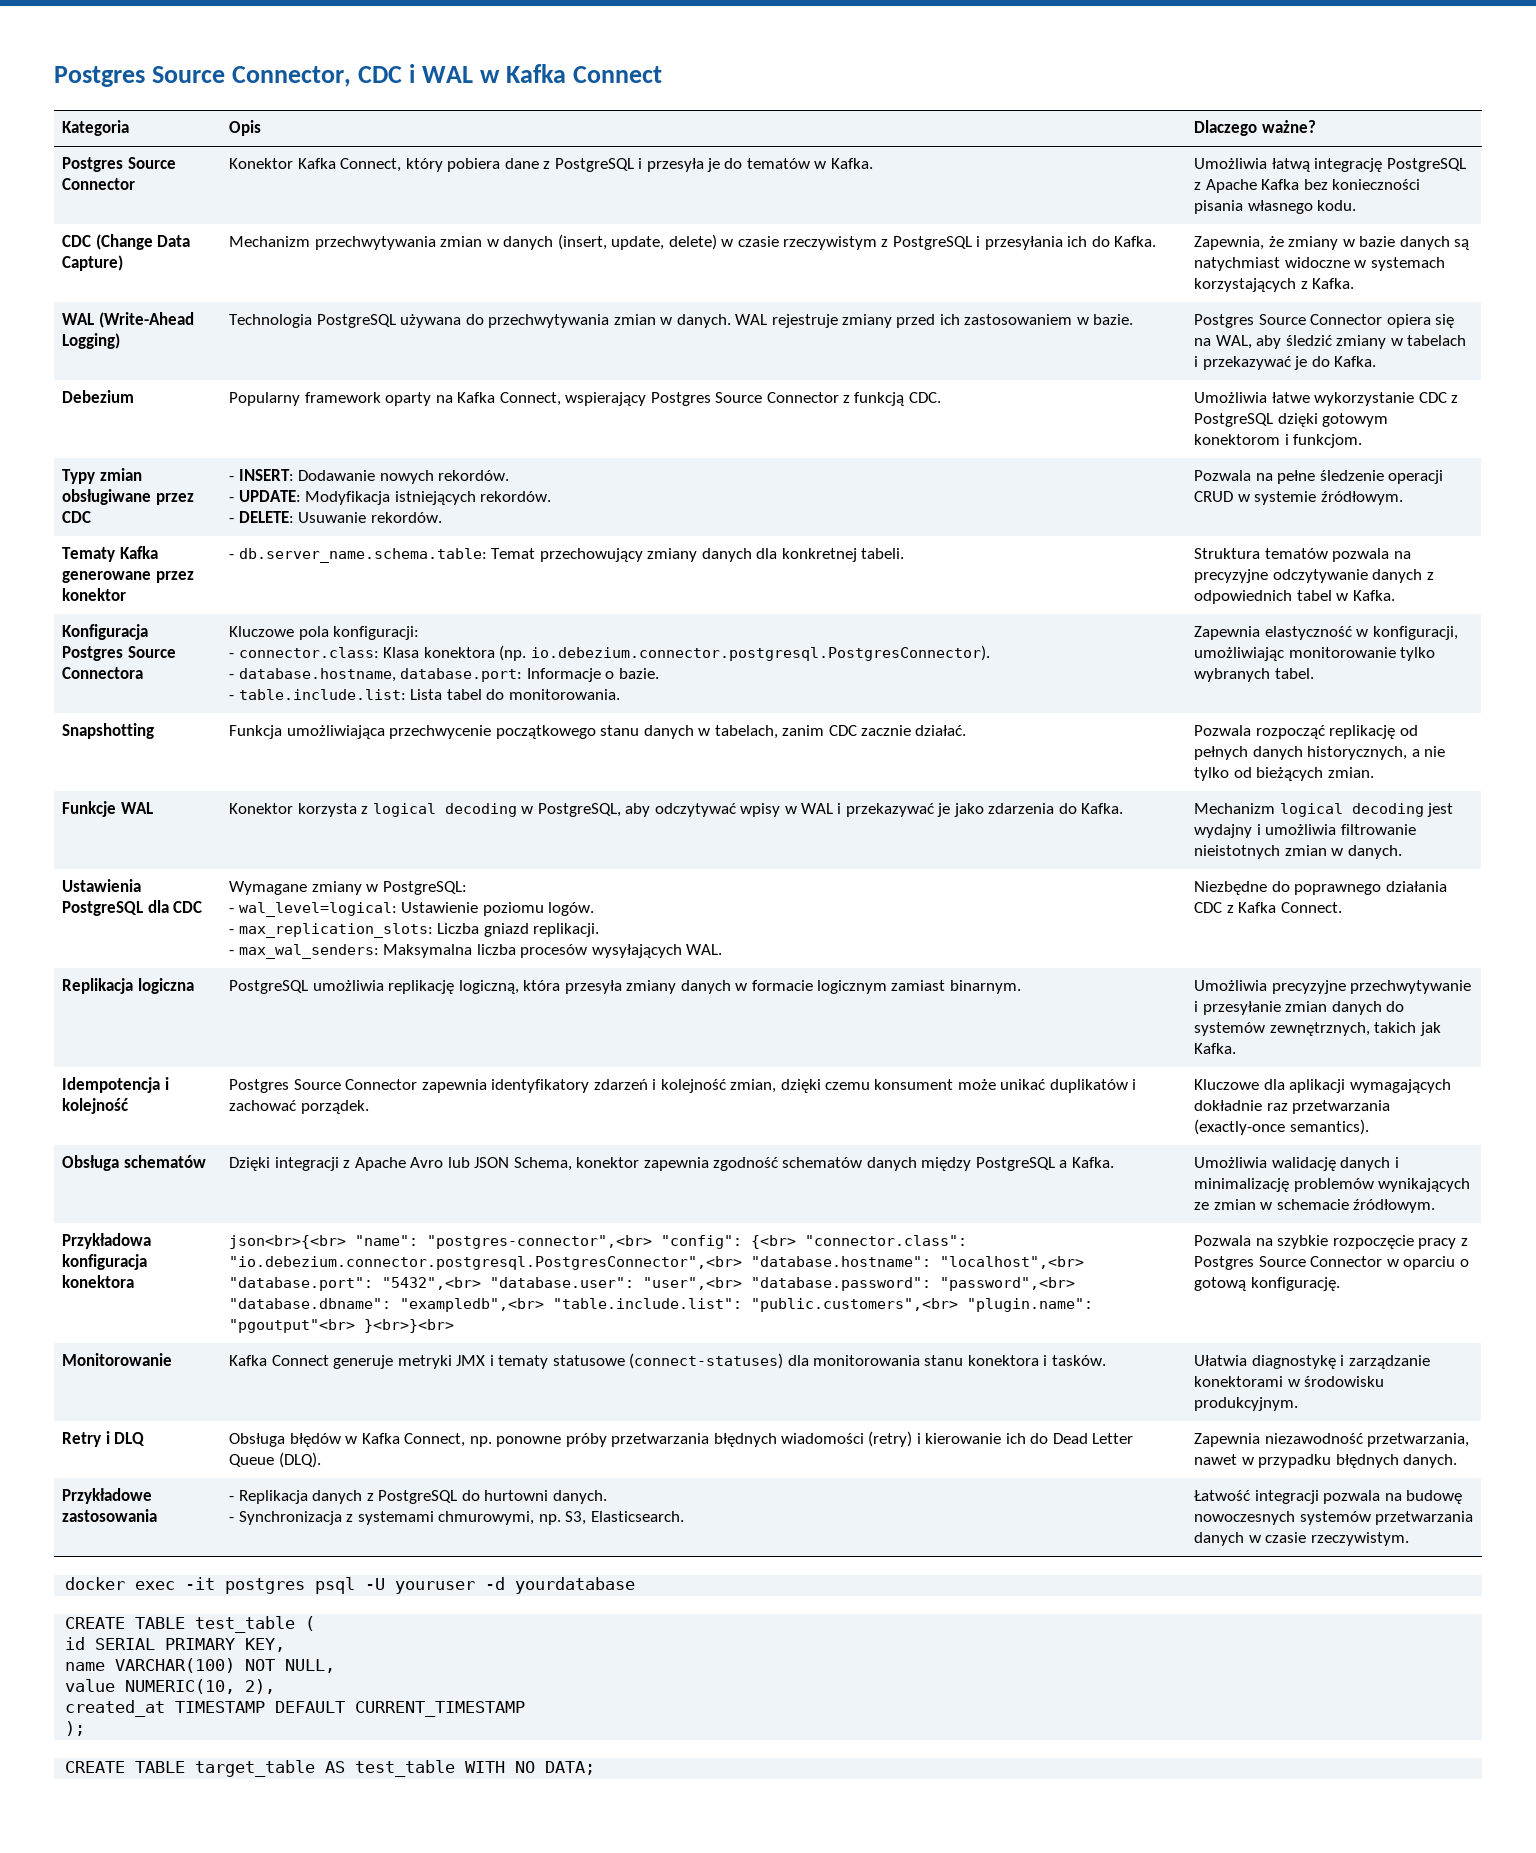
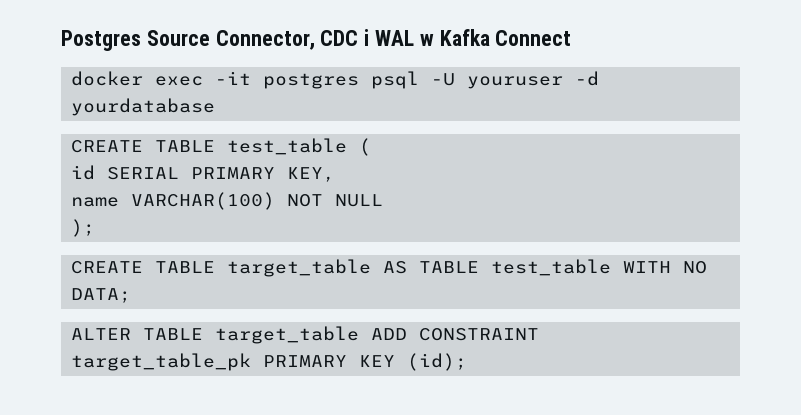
- Kategoria | Opis | Dlaczego ważne?
- Postgres Source Connector | Konektor Kafka Connect, który pobiera dane z PostgreSQL i przesyła je do tematów w Kafka. | Umożliwia łatwą integrację PostgreSQL z Apache Kafka bez konieczności pisania własnego kodu.
- CDC (Change Data Capture) | Mechanizm przechwytywania zmian w danych (insert, update, delete) w czasie rzeczywistym z PostgreSQL i przesyłania ich do Kafka. | Zapewnia, że zmiany w bazie danych są natychmiast widoczne w systemach korzystających z Kafka.
- WAL (Write-Ahead Logging) | Technologia PostgreSQL używana do przechwytywania zmian w danych. WAL rejestruje zmiany przed ich zastosowaniem w bazie. | Postgres Source Connector opiera się na WAL, aby śledzić zmiany w tabelach i przekazywać je do Kafka.
- Debezium | Popularny framework oparty na Kafka Connect, wspierający Postgres Source Connector z funkcją CDC. | Umożliwia łatwe wykorzystanie CDC z PostgreSQL dzięki gotowym konektorom i funkcjom.
- Typy zmian obsługiwane przez CDC | - INSERT: Dodawanie nowych rekordów.
- - UPDATE: Modyfikacja istniejących rekordów.
- - DELETE: Usuwanie rekordów. | Pozwala na pełne śledzenie operacji CRUD w systemie źródłowym.
- Tematy Kafka generowane przez konektor | - db.server_name.schema.table: Temat przechowujący zmiany danych dla konkretnej tabeli. | Struktura tematów pozwala na precyzyjne odczytywanie danych z odpowiednich tabel w Kafka.
- Konfiguracja Postgres Source Connectora | Kluczowe pola konfiguracji:
- - connector.class: Klasa konektora (np. io.debezium.connector.postgresql.PostgresConnector).
- - database.hostname, database.port: Informacje o bazie.
- - table.include.list: Lista tabel do monitorowania. | Zapewnia elastyczność w konfiguracji, umożliwiając monitorowanie tylko wybranych tabel.
- Snapshotting | Funkcja umożliwiająca przechwycenie początkowego stanu danych w tabelach, zanim CDC zacznie działać. | Pozwala rozpocząć replikację od pełnych danych historycznych, a nie tylko od bieżących zmian.
- Funkcje WAL | Konektor korzysta z logical decoding w PostgreSQL, aby odczytywać wpisy w WAL i przekazywać je jako zdarzenia do Kafka. | Mechanizm logical decoding jest wydajny i umożliwia filtrowanie nieistotnych zmian w danych.
- Ustawienia PostgreSQL dla CDC | Wymagane zmiany w PostgreSQL:
- - wal_level=logical: Ustawienie poziomu logów.
- - max_replication_slots: Liczba gniazd replikacji.
- - max_wal_senders: Maksymalna liczba procesów wysyłających WAL. | Niezbędne do poprawnego działania CDC z Kafka Connect.
- Replikacja logiczna | PostgreSQL umożliwia replikację logiczną, która przesyła zmiany danych w formacie logicznym zamiast binarnym. | Umożliwia precyzyjne przechwytywanie i przesyłanie zmian danych do systemów zewnętrznych, takich jak Kafka.
- Idempotencja i kolejność | Postgres Source Connector zapewnia identyfikatory zdarzeń i kolejność zmian, dzięki czemu konsument może unikać duplikatów i zachować porządek. | Kluczowe dla aplikacji wymagających dokładnie raz przetwarzania (exactly-once semantics).
- Obsługa schematów | Dzięki integracji z Apache Avro lub JSON Schema, konektor zapewnia zgodność schematów danych między PostgreSQL a Kafka. | Umożliwia walidację danych i minimalizację problemów wynikających ze zmian w schemacie źródłowym.
- Przykładowa konfiguracja konektora | json<br>{<br> "name": "postgres-connector",<br> "config": {<br> "connector.class": "io.debezium.connector.postgresql.PostgresConnector",<br> "database.hostname": "localhost",<br> "database.port": "5432",<br> "database.user": "user",<br> "database.password": "password",<br> "database.dbname": "exampledb",<br> "table.include.list": "public.customers",<br> "plugin.name": "pgoutput"<br> }<br>}<br> | Pozwala na szybkie rozpoczęcie pracy z Postgres Source Connector w oparciu o gotową konfigurację.
- Monitorowanie | Kafka Connect generuje metryki JMX i tematy statusowe (connect-statuses) dla monitorowania stanu konektora i tasków. | Ułatwia diagnostykę i zarządzanie konektorami w środowisku produkcyjnym.
- Retry i DLQ | Obsługa błędów w Kafka Connect, np. ponowne próby przetwarzania błędnych wiadomości (retry) i kierowanie ich do Dead Letter Queue (DLQ). | Zapewnia niezawodność przetwarzania, nawet w przypadku błędnych danych.
- Przykładowe zastosowania | - Replikacja danych z PostgreSQL do hurtowni danych.
- - Synchronizacja z systemami chmurowymi, np. S3, Elasticsearch. | Łatwość integracji pozwala na budowę nowoczesnych systemów przetwarzania danych w czasie rzeczywistym.
- name VARCHAR(100) NOT NULL,
- value NUMERIC(10, 2),
- created_at TIMESTAMP DEFAULT CURRENT_TIMESTAMP
+ name VARCHAR(100) NOT NULL
- CREATE TABLE target_table AS test_table WITH NO DATA;
+ CREATE TABLE target_table AS TABLE test_table WITH NO DATA;
+ ALTER TABLE target_table ADD CONSTRAINT target_table_pk PRIMARY KEY (id);

